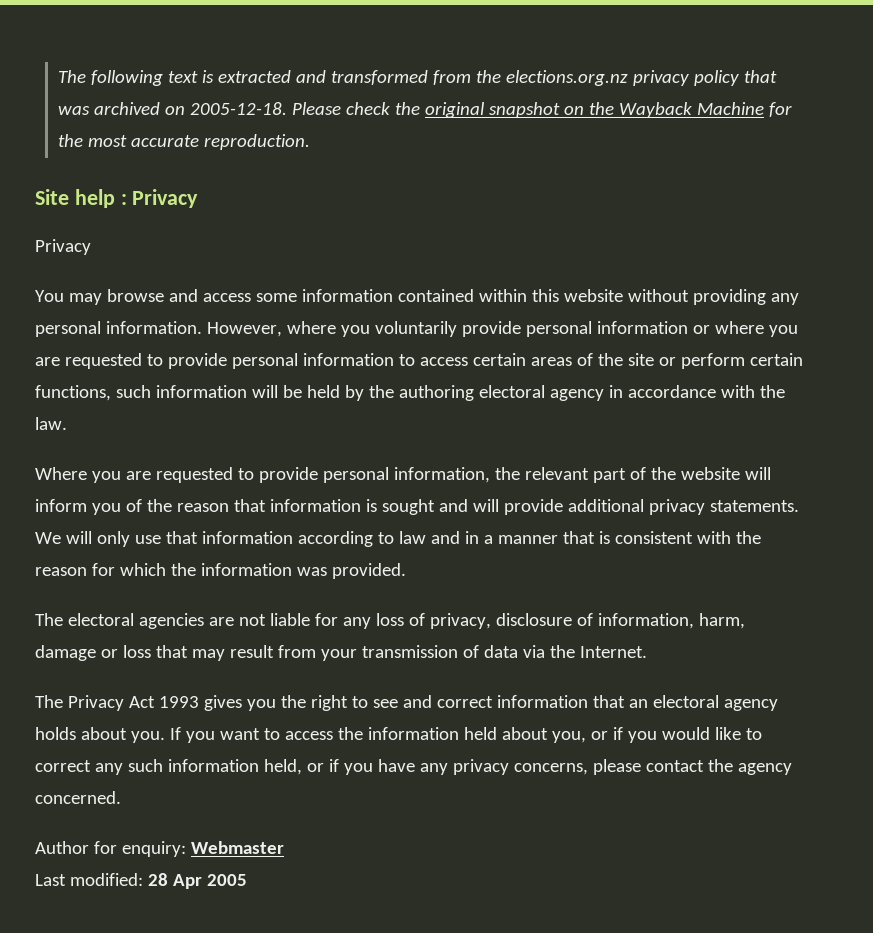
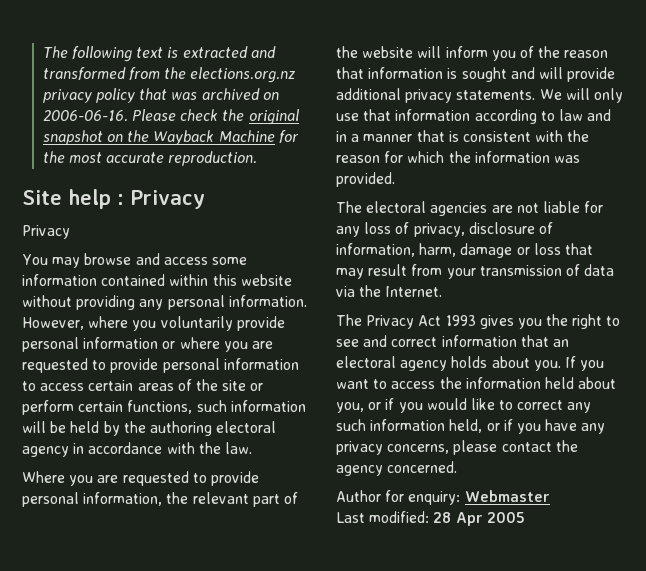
- The following text is extracted and transformed from the elections.org.nz privacy policy that was archived on 2005-12-18.
+ The following text is extracted and transformed from the elections.org.nz privacy policy that was archived on 2006-06-16.

